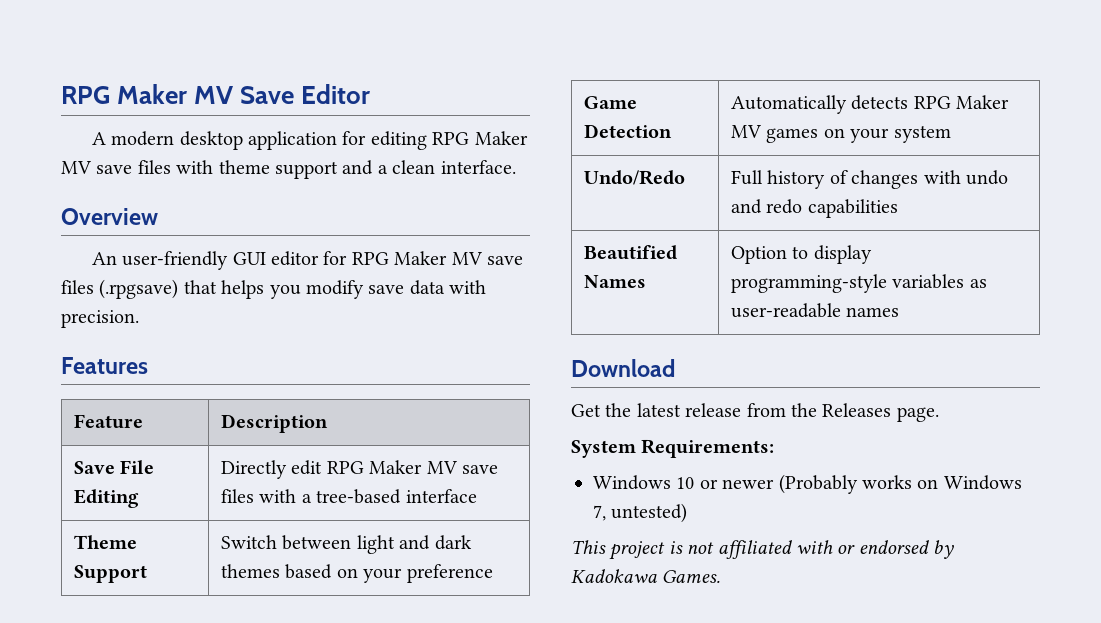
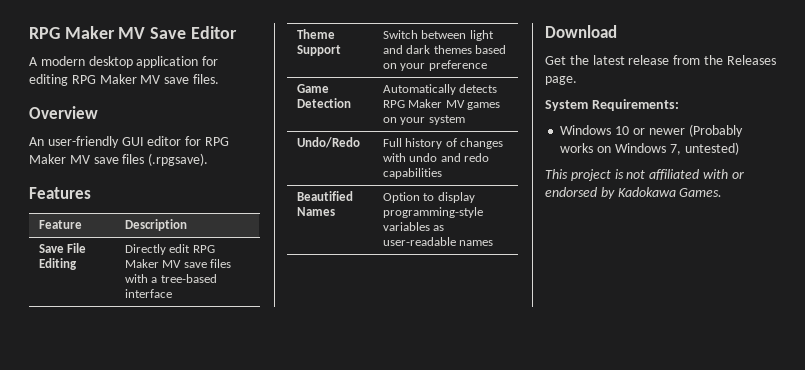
- A modern desktop application for editing RPG Maker MV save files with theme support and a clean interface.
+ A modern desktop application for editing RPG Maker MV save files.
- An user-friendly GUI editor for RPG Maker MV save files (.rpgsave) that helps you modify save data with precision.
+ An user-friendly GUI editor for RPG Maker MV save files (.rpgsave).

